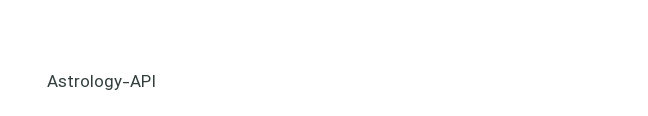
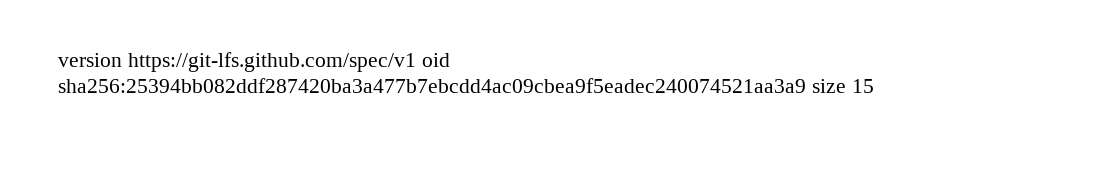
- Astrology-API
+ version https://git-lfs.github.com/spec/v1 oid sha256:25394bb082ddf287420ba3a477b7ebcdd4ac09cbea9f5eadec240074521aa3a9 size 15

